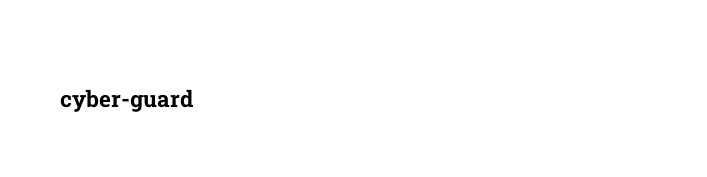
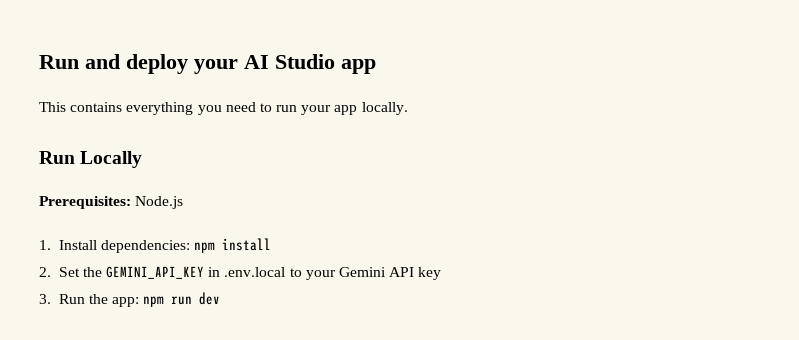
- cyber-guard
+ Run and deploy your AI Studio app
+ This contains everything you need to run your app locally.
+ Run Locally
+ Prerequisites: Node.js
+ 1. Install dependencies: npm install
+ 2. Set the GEMINI_API_KEY in .env.local to your Gemini API key
+ 3. Run the app: npm run dev

